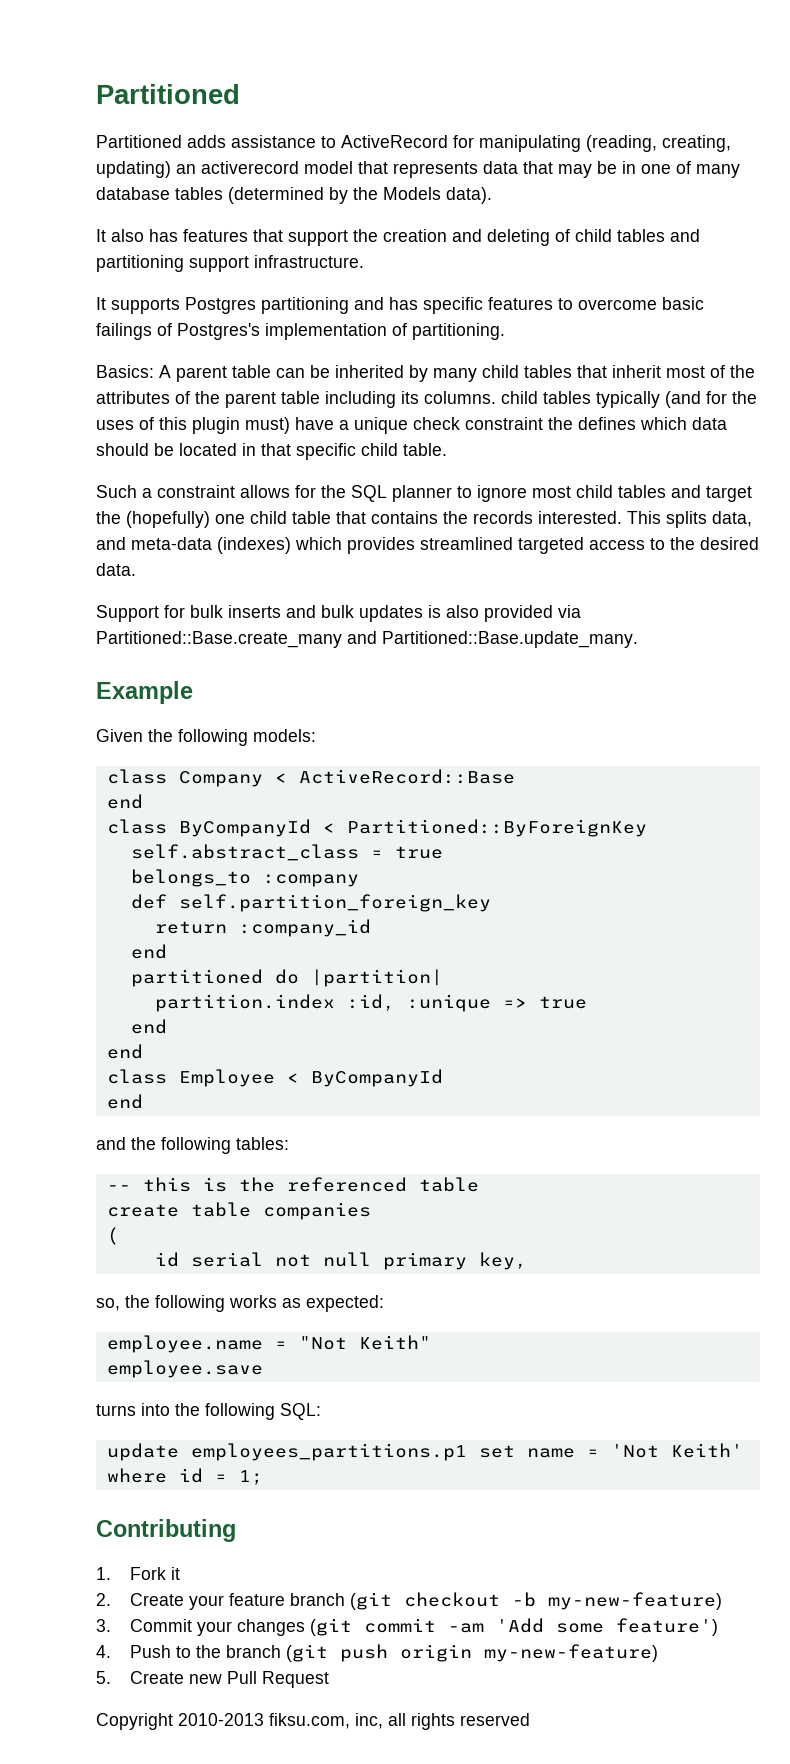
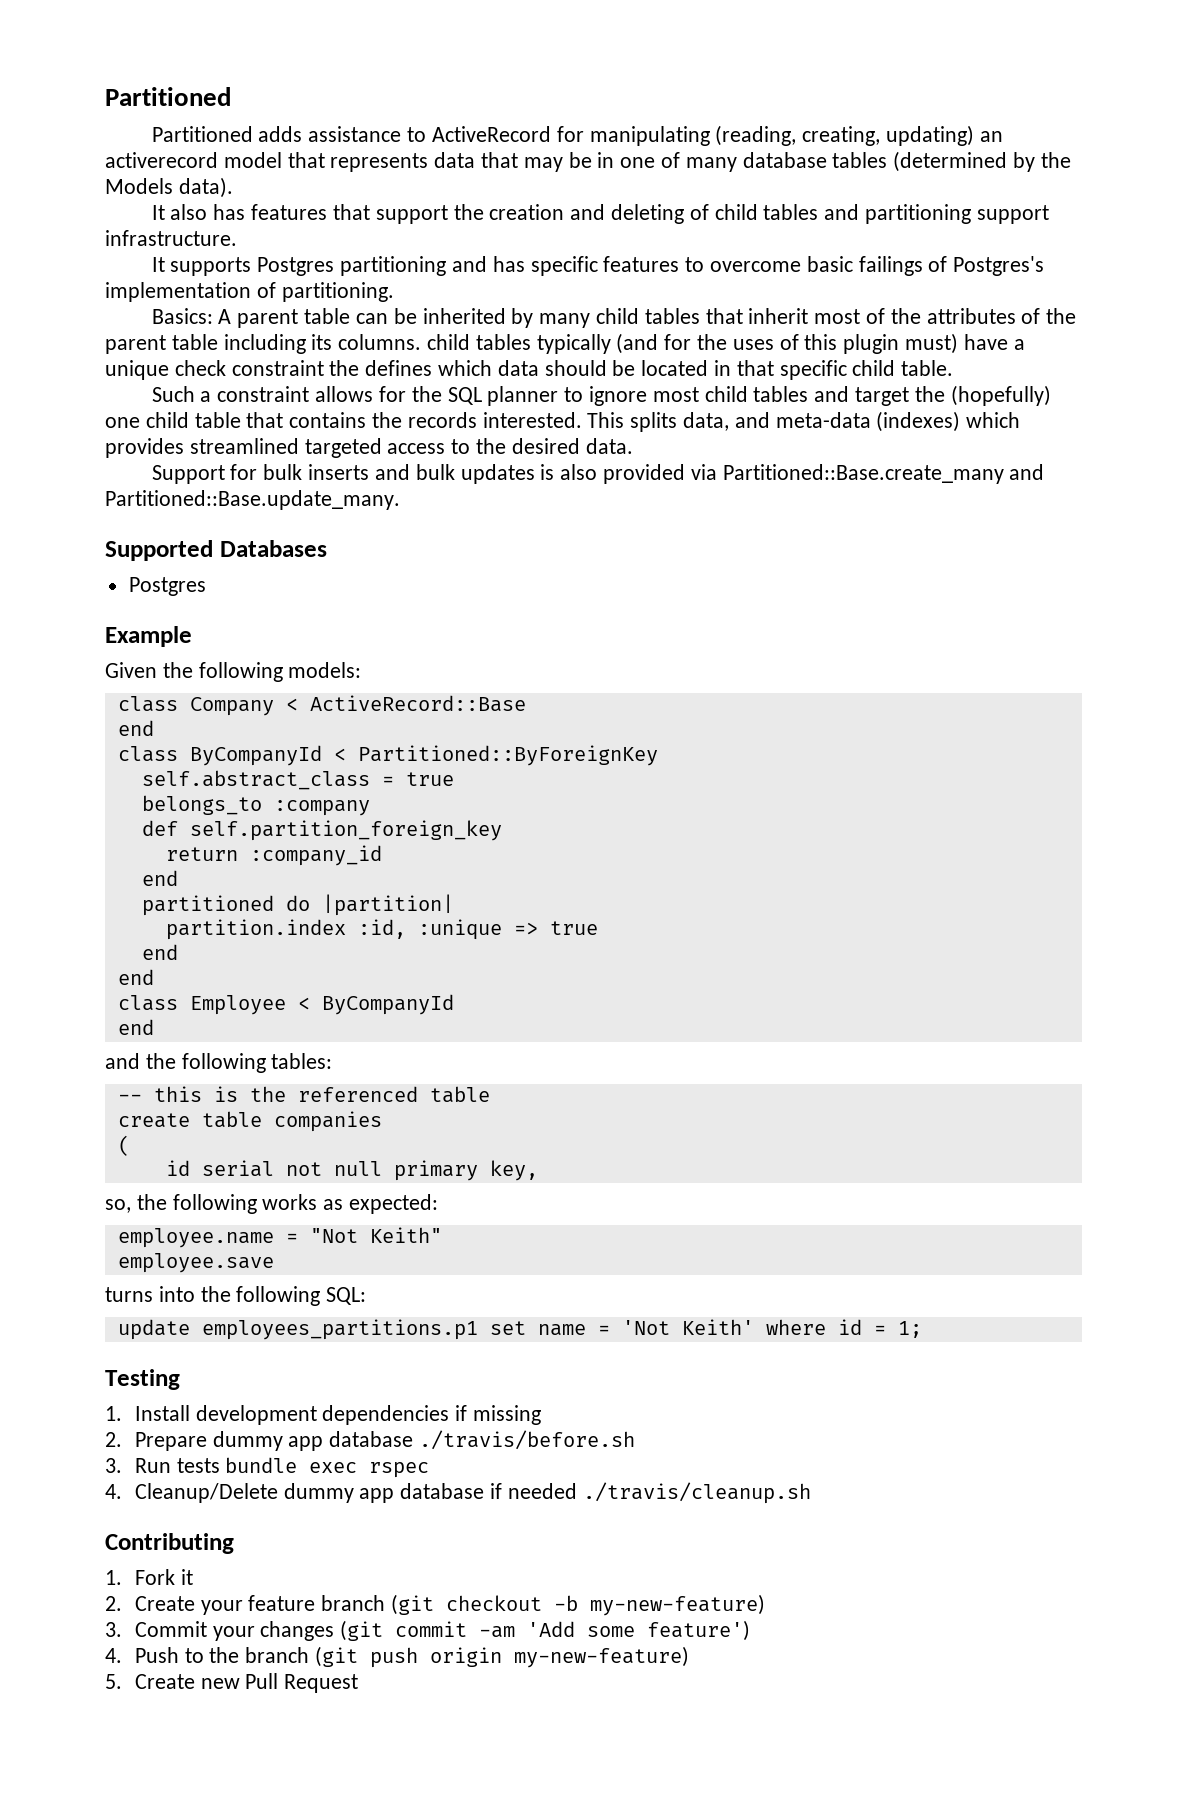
+ Supported Databases
+ Postgres
+ Testing
+ 1. Install development dependencies if missing
+ 2. Prepare dummy app database ./travis/before.sh
+ 3. Run tests bundle exec rspec
+ 4. Cleanup/Delete dummy app database if needed ./travis/cleanup.sh
- Copyright 2010-2013 fiksu.com, inc, all rights reserved

